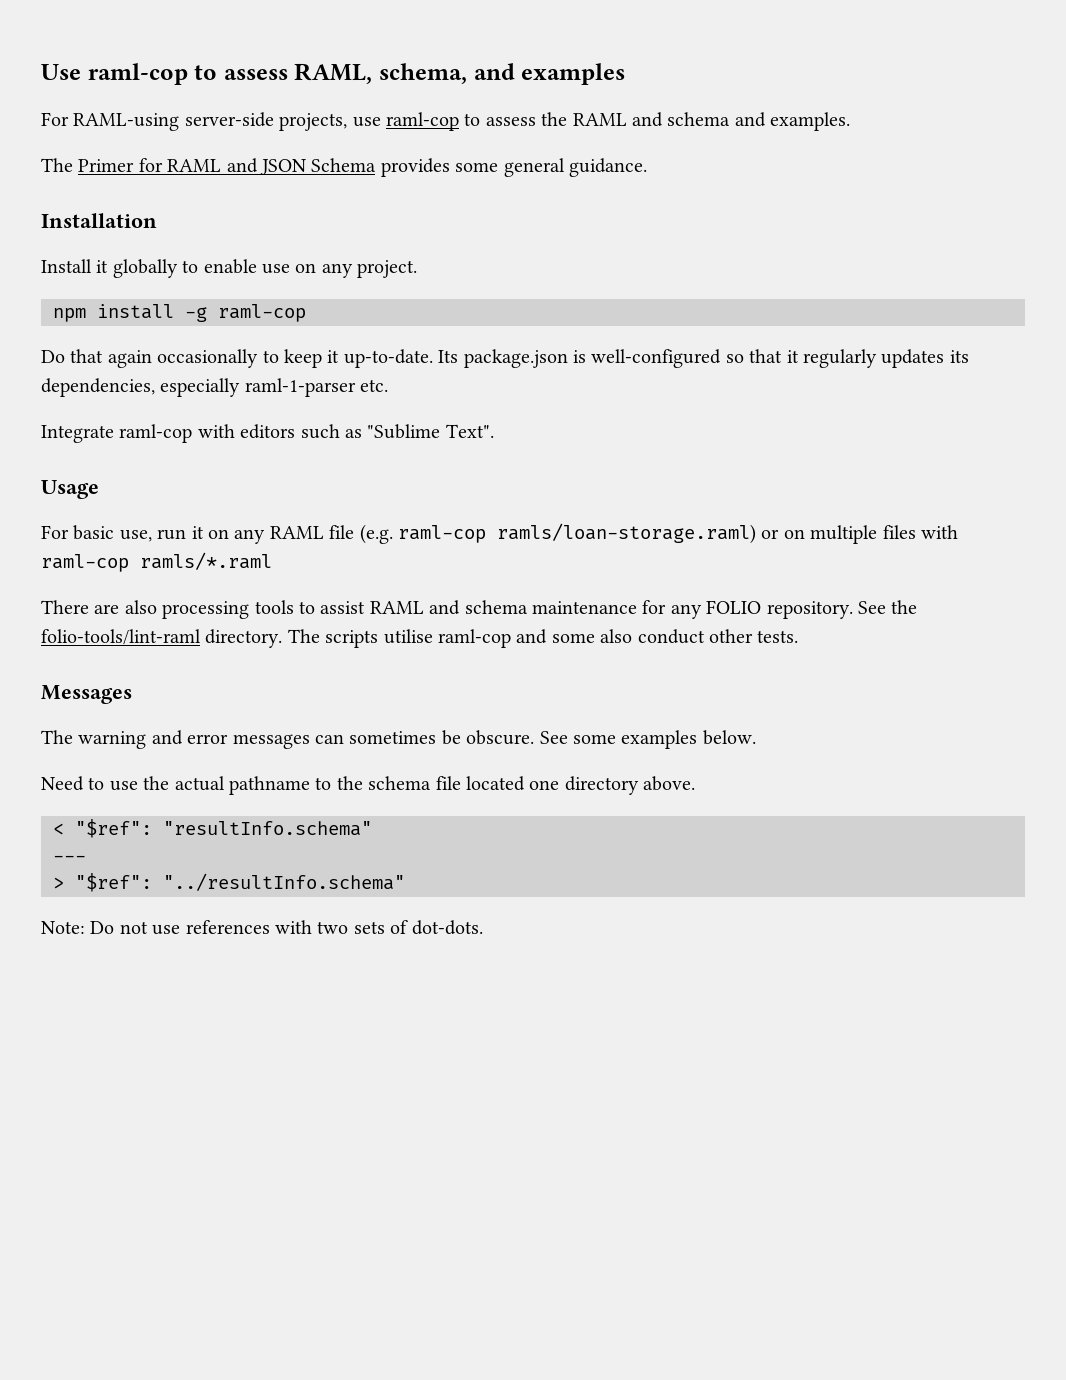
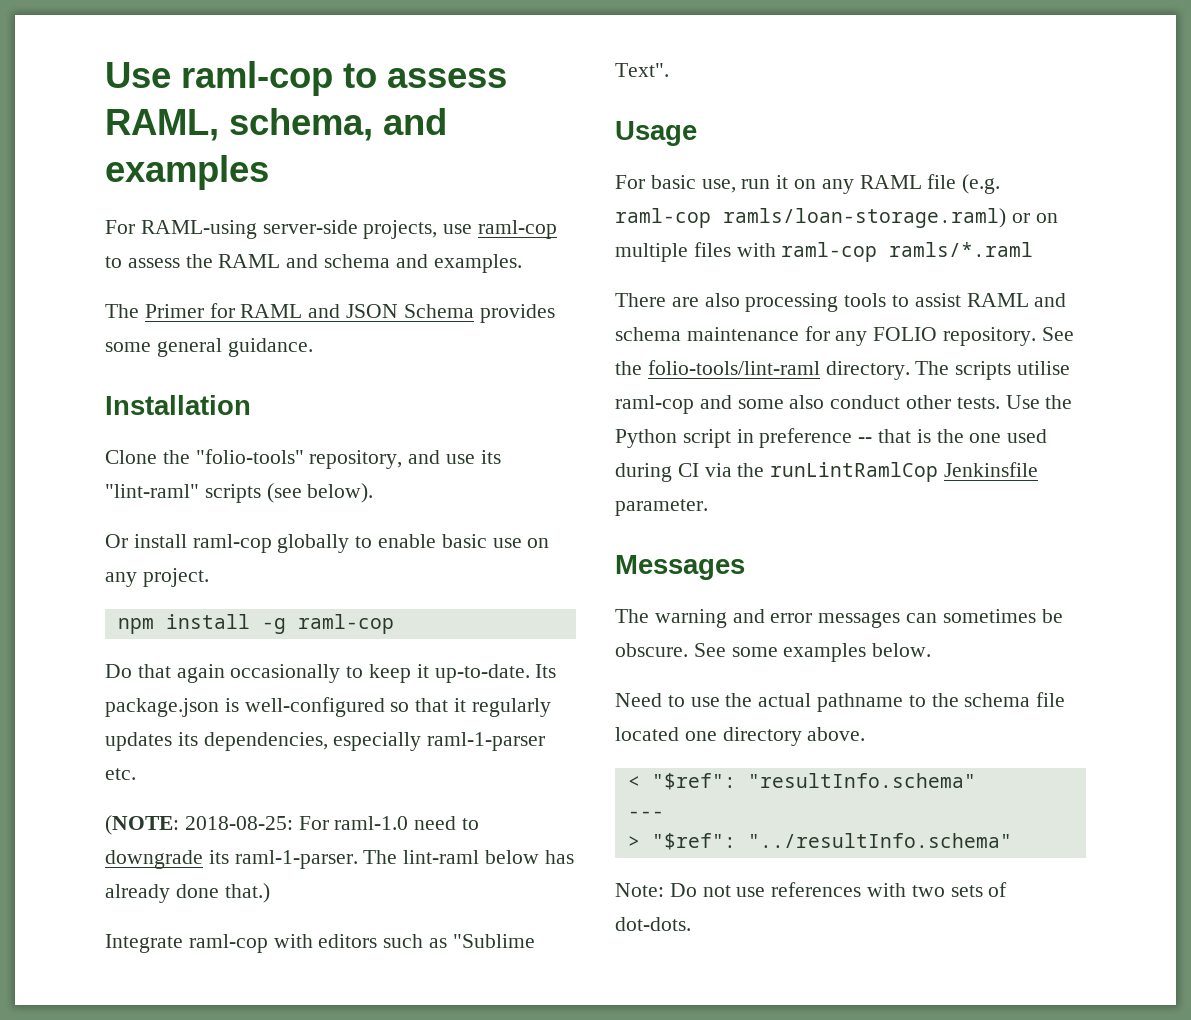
- Install it globally to enable use on any project.
+ Clone the "folio-tools" repository, and use its "lint-raml" scripts (see below).
+ Or install raml-cop globally to enable basic use on any project.
+ (NOTE: 2018-08-25: For raml-1.0 need to downgrade its raml-1-parser. The lint-raml below has already done that.)
+ Use the Python script in preference -- that is the one used during CI via the runLintRamlCop Jenkinsfile parameter.

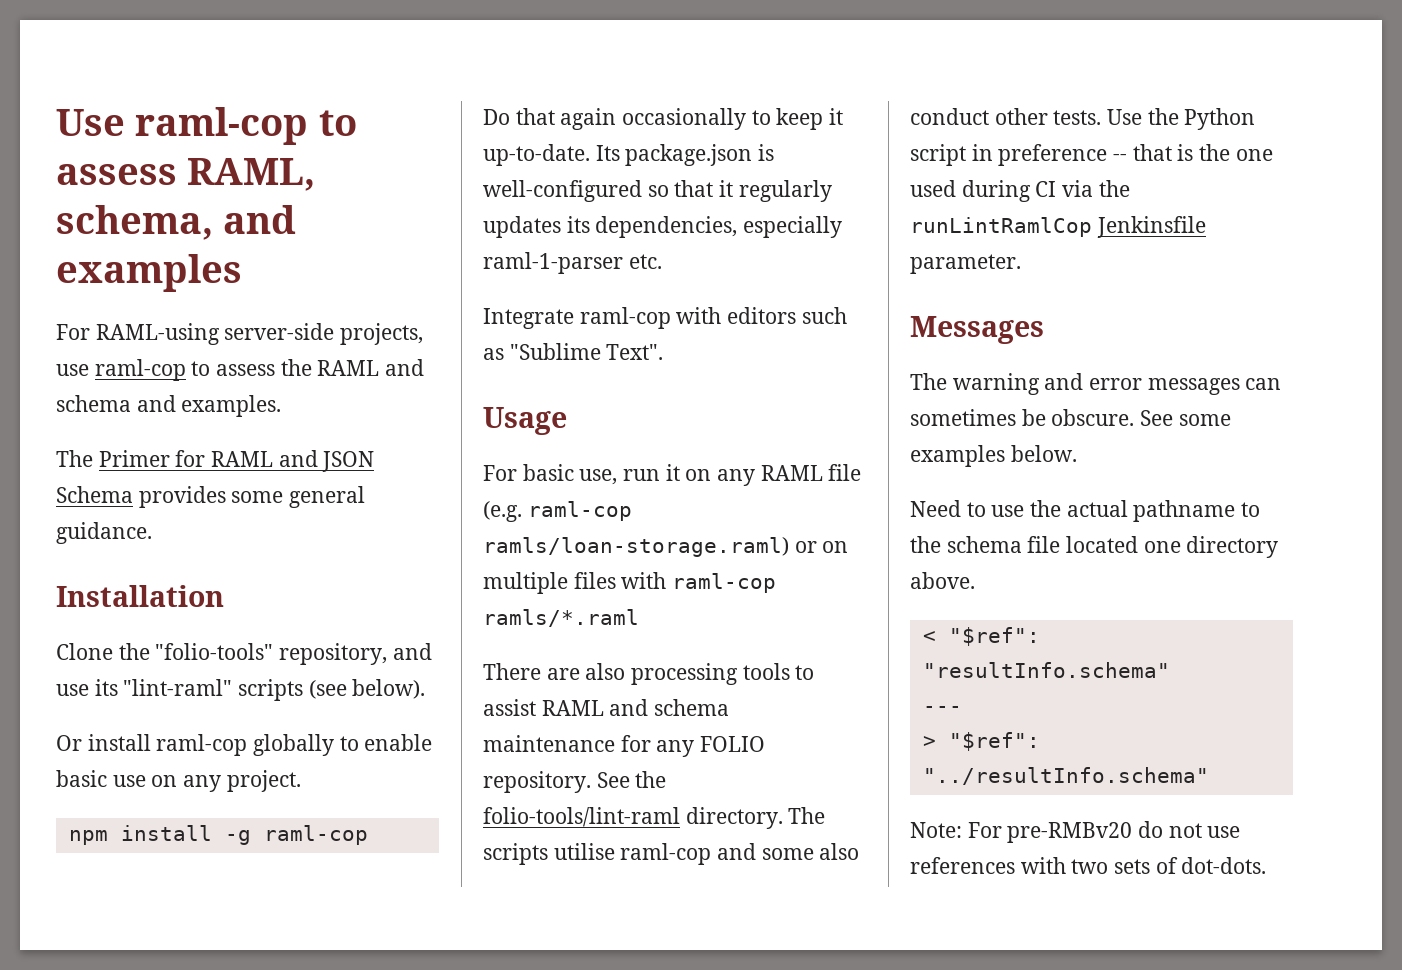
- (NOTE: 2018-08-25: For raml-1.0 need to downgrade its raml-1-parser. The lint-raml below has already done that.)
- Note: Do not use references with two sets of dot-dots.
+ Note: For pre-RMBv20 do not use references with two sets of dot-dots.

